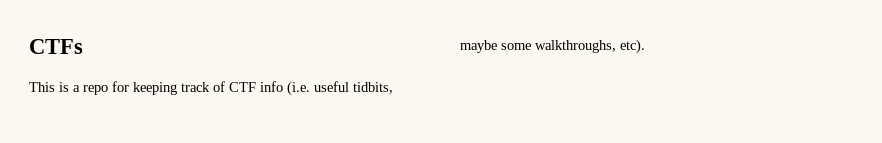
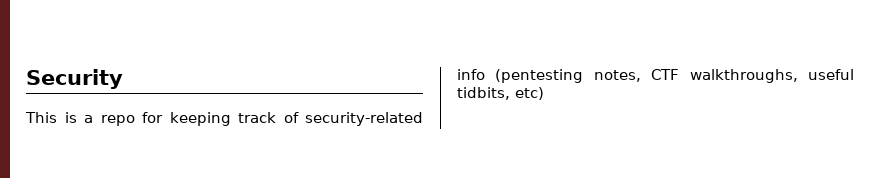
- CTFs
+ Security
- This is a repo for keeping track of CTF info (i.e. useful tidbits, maybe some walkthroughs, etc).
+ This is a repo for keeping track of security-related info (pentesting notes, CTF walkthroughs, useful tidbits, etc)

